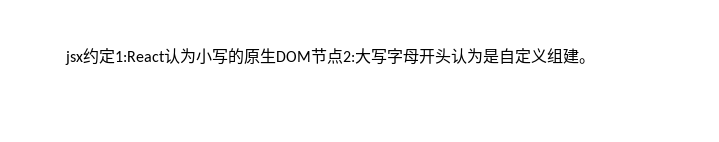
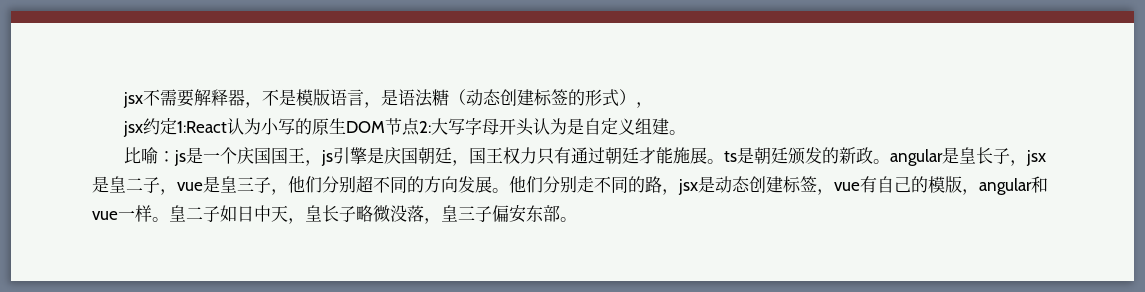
+ jsx不需要解释器，不是模版语言，是语法糖（动态创建标签的形式），
+ 比喻：js是一个庆国国王，js引擎是庆国朝廷，国王权力只有通过朝廷才能施展。ts是朝廷颁发的新政。angular是皇长子，jsx是皇二子，vue是皇三子，他们分别超不同的方向发展。他们分别走不同的路，jsx是动态创建标签，vue有自己的模版，angular和vue一样。皇二子如日中天，皇长子略微没落，皇三子偏安东部。

